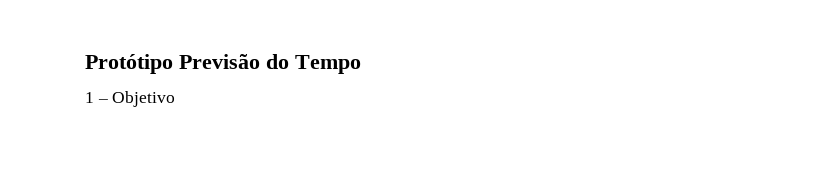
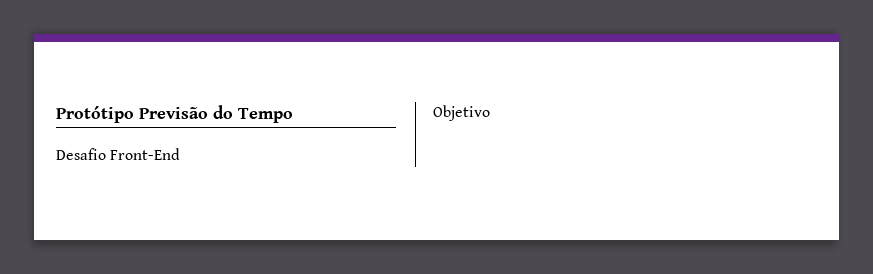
- 1 – Objetivo
+ Desafio Front-End
+ Objetivo

